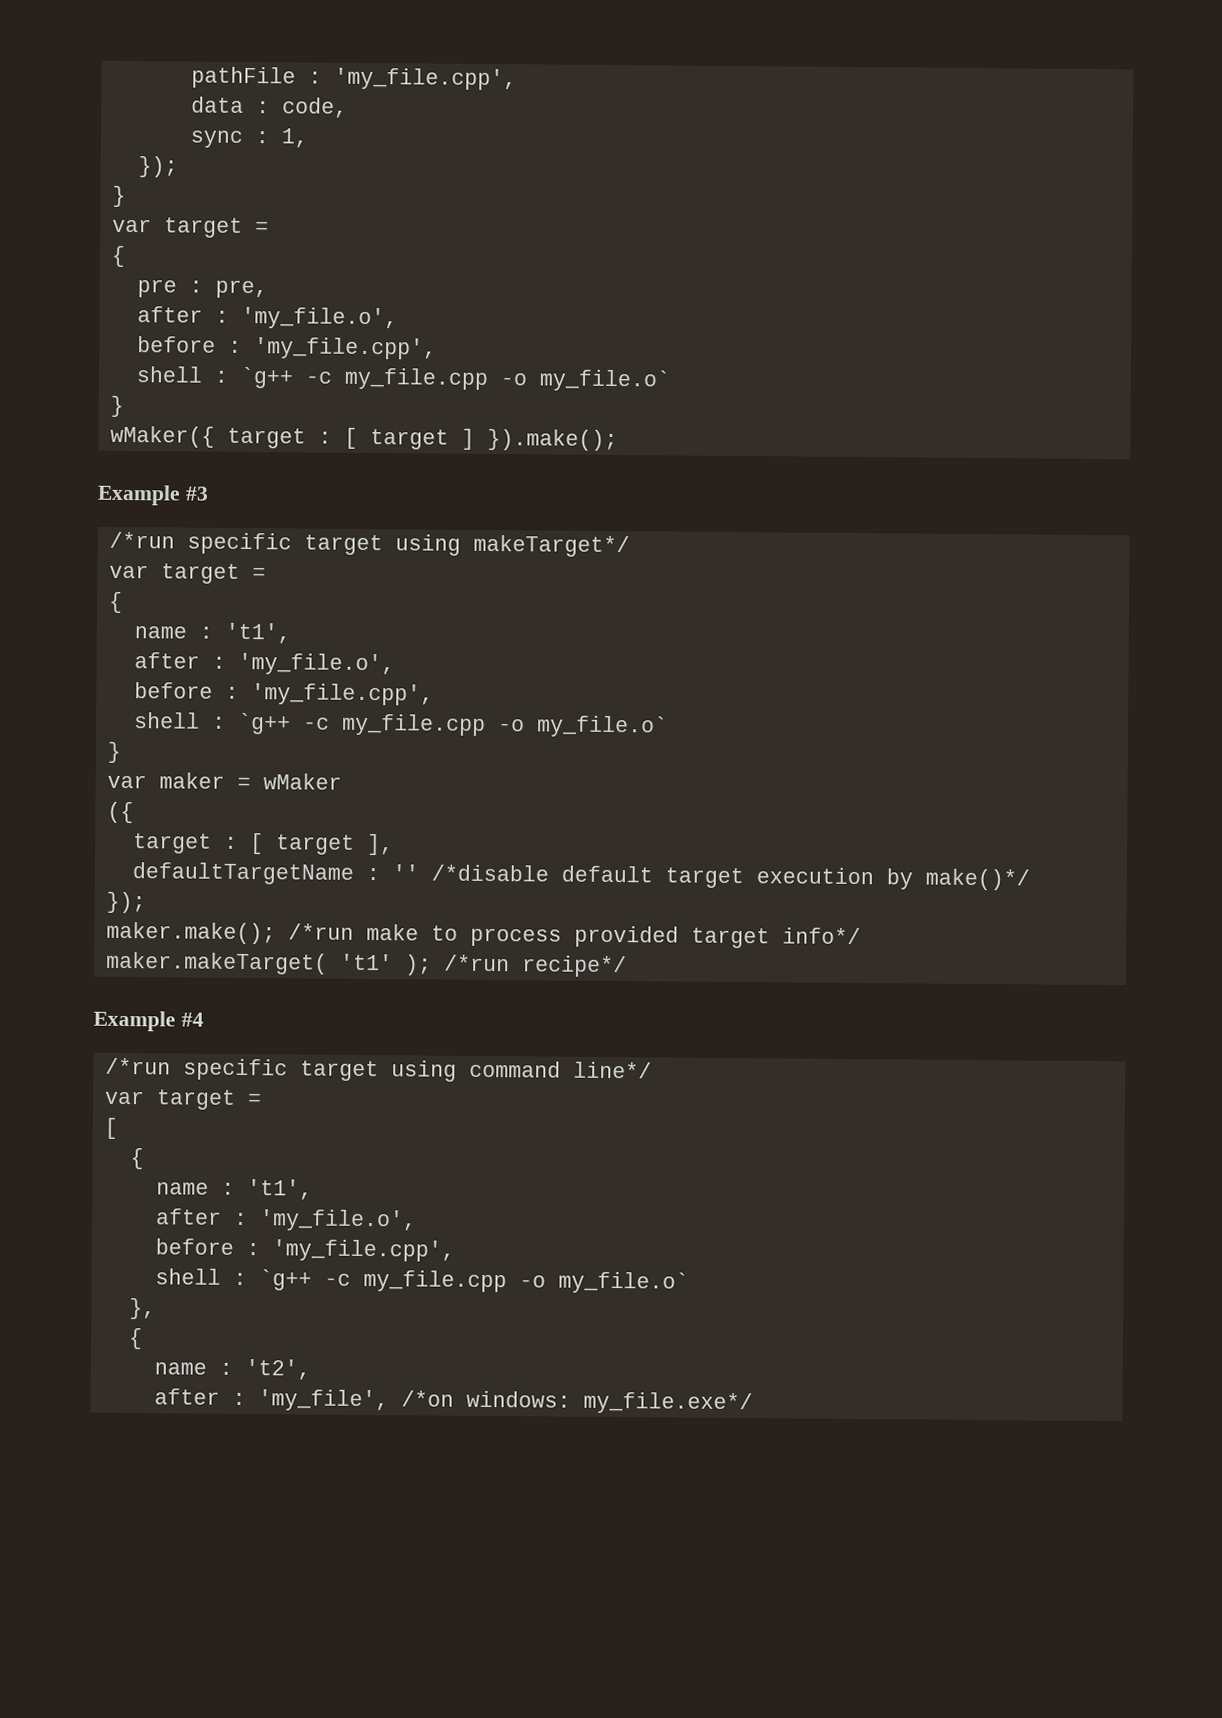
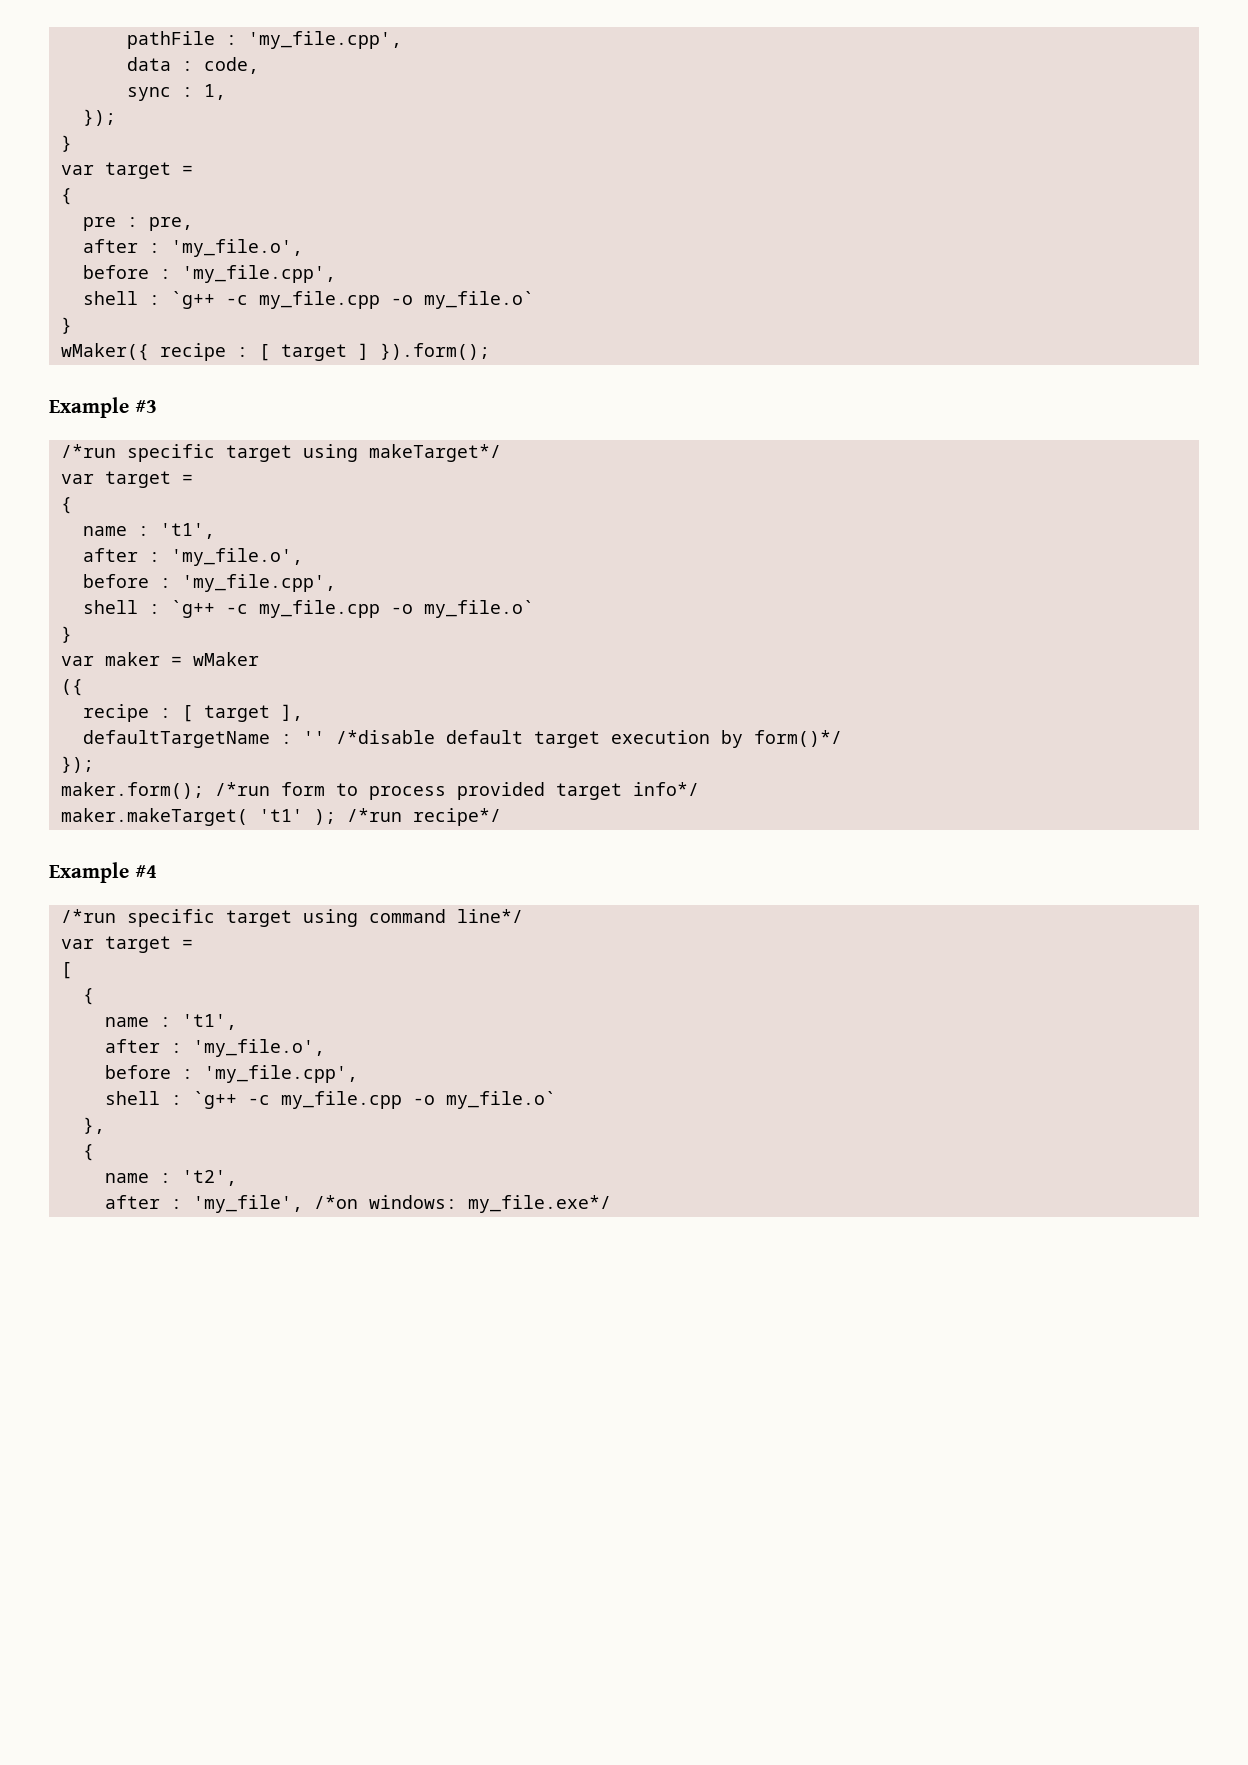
- wMaker({ target : [ target ] }).make();
+ wMaker({ recipe : [ target ] }).form();
- target : [ target ],
+ recipe : [ target ],
- defaultTargetName : '' /*disable default target execution by make()*/
+ defaultTargetName : '' /*disable default target execution by form()*/
  });
- maker.make(); /*run make to process provided target info*/
+ maker.form(); /*run form to process provided target info*/

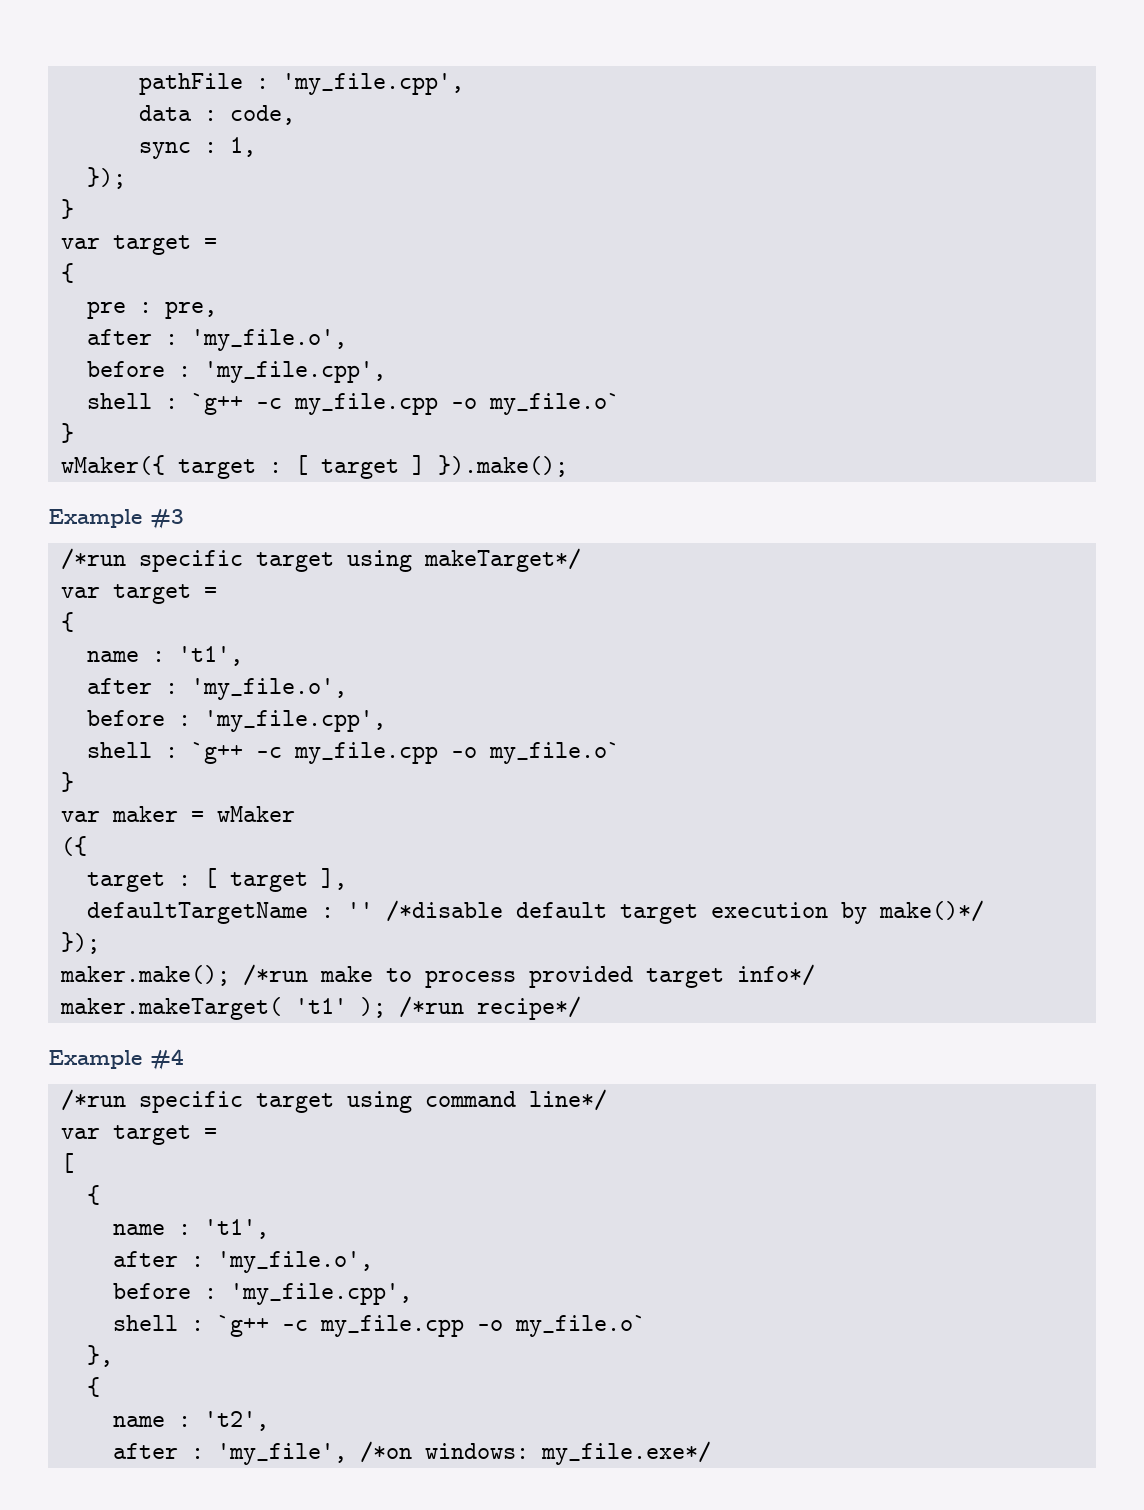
- wMaker({ recipe : [ target ] }).form();
+ wMaker({ target : [ target ] }).make();
- recipe : [ target ],
+ target : [ target ],
- defaultTargetName : '' /*disable default target execution by form()*/
+ defaultTargetName : '' /*disable default target execution by make()*/
  });
- maker.form(); /*run form to process provided target info*/
+ maker.make(); /*run make to process provided target info*/

